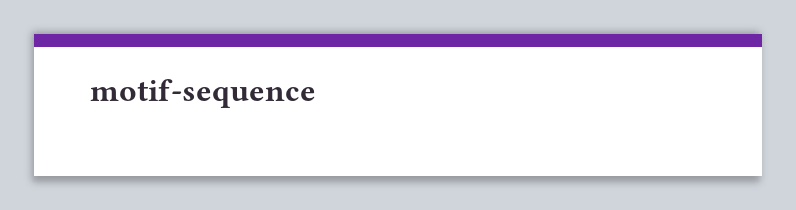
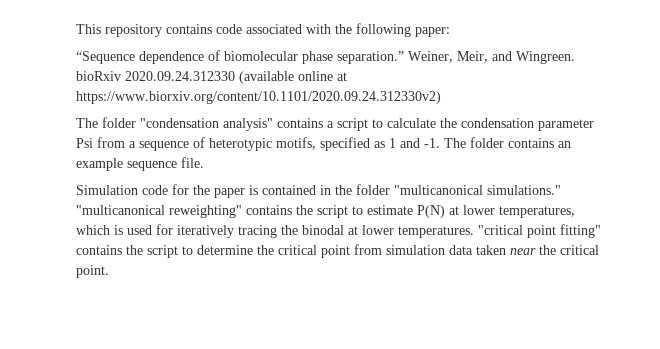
- motif-sequence
+ This repository contains code associated with the following paper:
+ “Sequence dependence of biomolecular phase separation.” Weiner, Meir, and Wingreen. bioRxiv 2020.09.24.312330 (available online at https://www.biorxiv.org/content/10.1101/2020.09.24.312330v2)
+ The folder "condensation analysis" contains a script to calculate the condensation parameter Psi from a sequence of heterotypic motifs, specified as 1 and -1. The folder contains an example sequence file.
+ Simulation code for the paper is contained in the folder "multicanonical simulations." "multicanonical reweighting" contains the script to estimate P(N) at lower temperatures, which is used for iteratively tracing the binodal at lower temperatures. "critical point fitting" contains the script to determine the critical point from simulation data taken near the critical point.

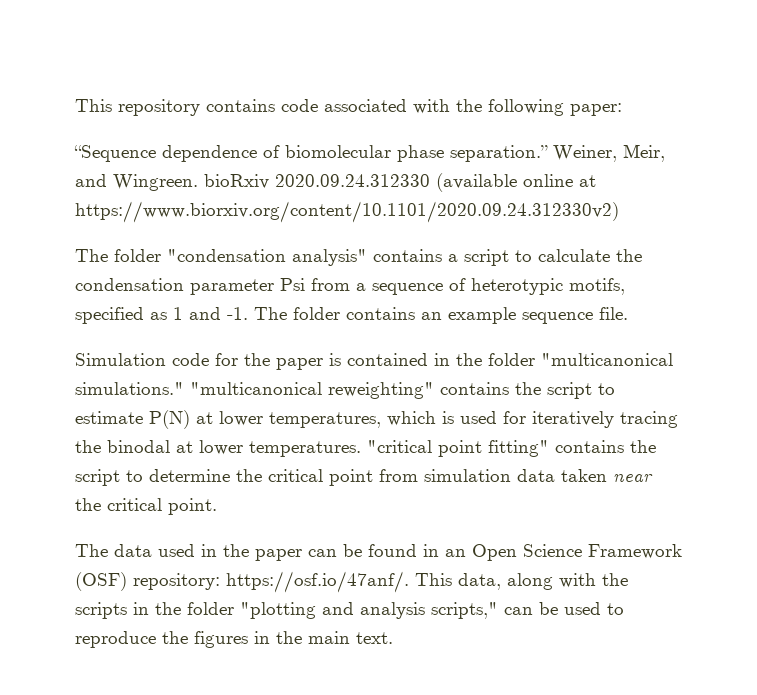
+ The data used in the paper can be found in an Open Science Framework (OSF) repository: https://osf.io/47anf/. This data, along with the scripts in the folder "plotting and analysis scripts," can be used to reproduce the figures in the main text.

